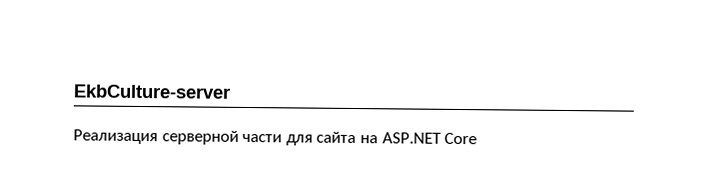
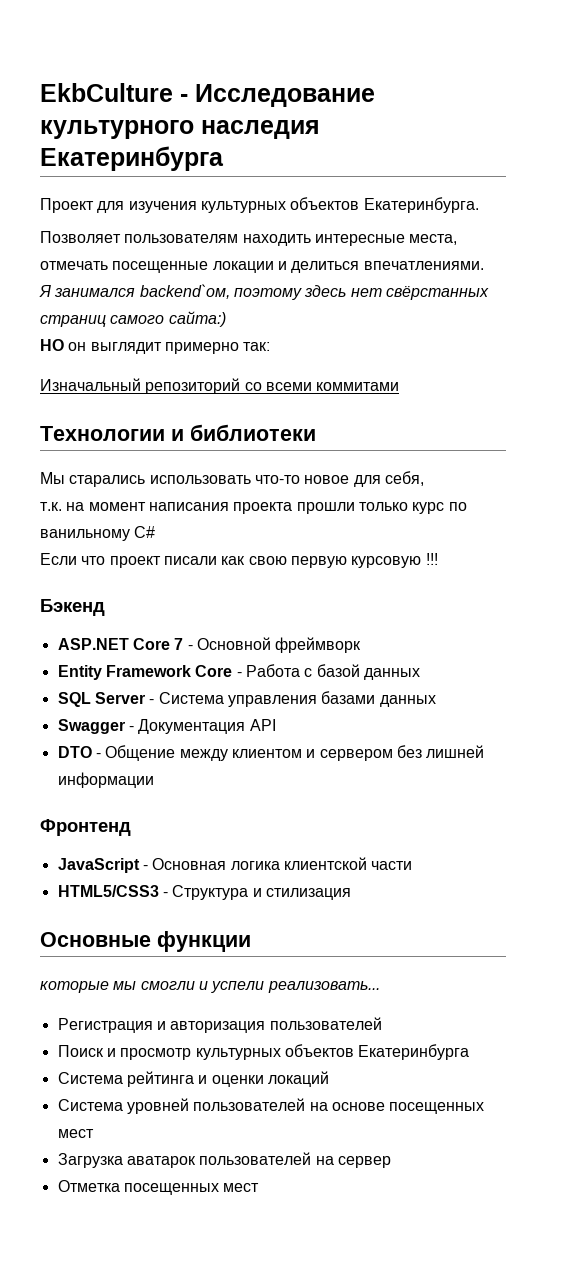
- EkbCulture-server
- Реализация серверной части для сайта на ASP.NET Core
+ EkbCulture - Исследование культурного наследия Екатеринбурга
+ Проект для изучения культурных объектов Екатеринбурга.
+ Позволяет пользователям находить интересные места, отмечать посещенные локации и делиться впечатлениями.
+ Я занимался backend`ом, поэтому здесь нет свёрстанных страниц самого сайта:)
+ НО он выглядит примерно так:
+ Изначальный репозиторий со всеми коммитами
+ Технологии и библиотеки
+ Мы старались использовать что-то новое для себя,
+ т.к. на момент написания проекта прошли только курс по ванильному C#
+ Если что проект писали как свою первую курсовую !!!
+ Бэкенд
+ ASP.NET Core 7 - Основной фреймворк
+ Entity Framework Core - Работа с базой данных
+ SQL Server - Система управления базами данных
+ Swagger - Документация API
+ DTO - Общение между клиентом и сервером без лишней информации
+ Фронтенд
+ JavaScript - Основная логика клиентской части
+ HTML5/CSS3 - Структура и стилизация
+ Основные функции
+ которые мы смогли и успели реализовать...
+ Регистрация и авторизация пользователей
+ Поиск и просмотр культурных объектов Екатеринбурга
+ Система рейтинга и оценки локаций
+ Система уровней пользователей на основе посещенных мест
+ Загрузка аватарок пользователей на сервер
+ Отметка посещенных мест

